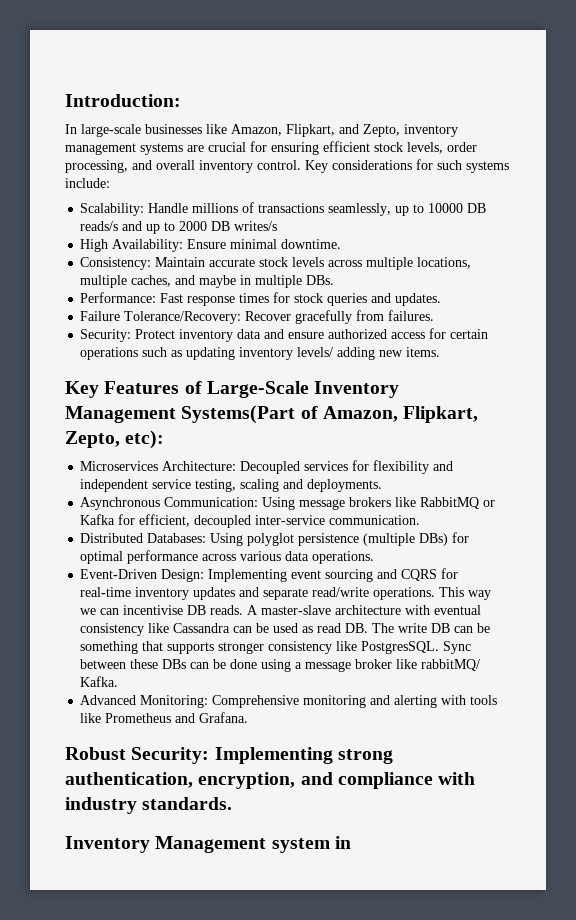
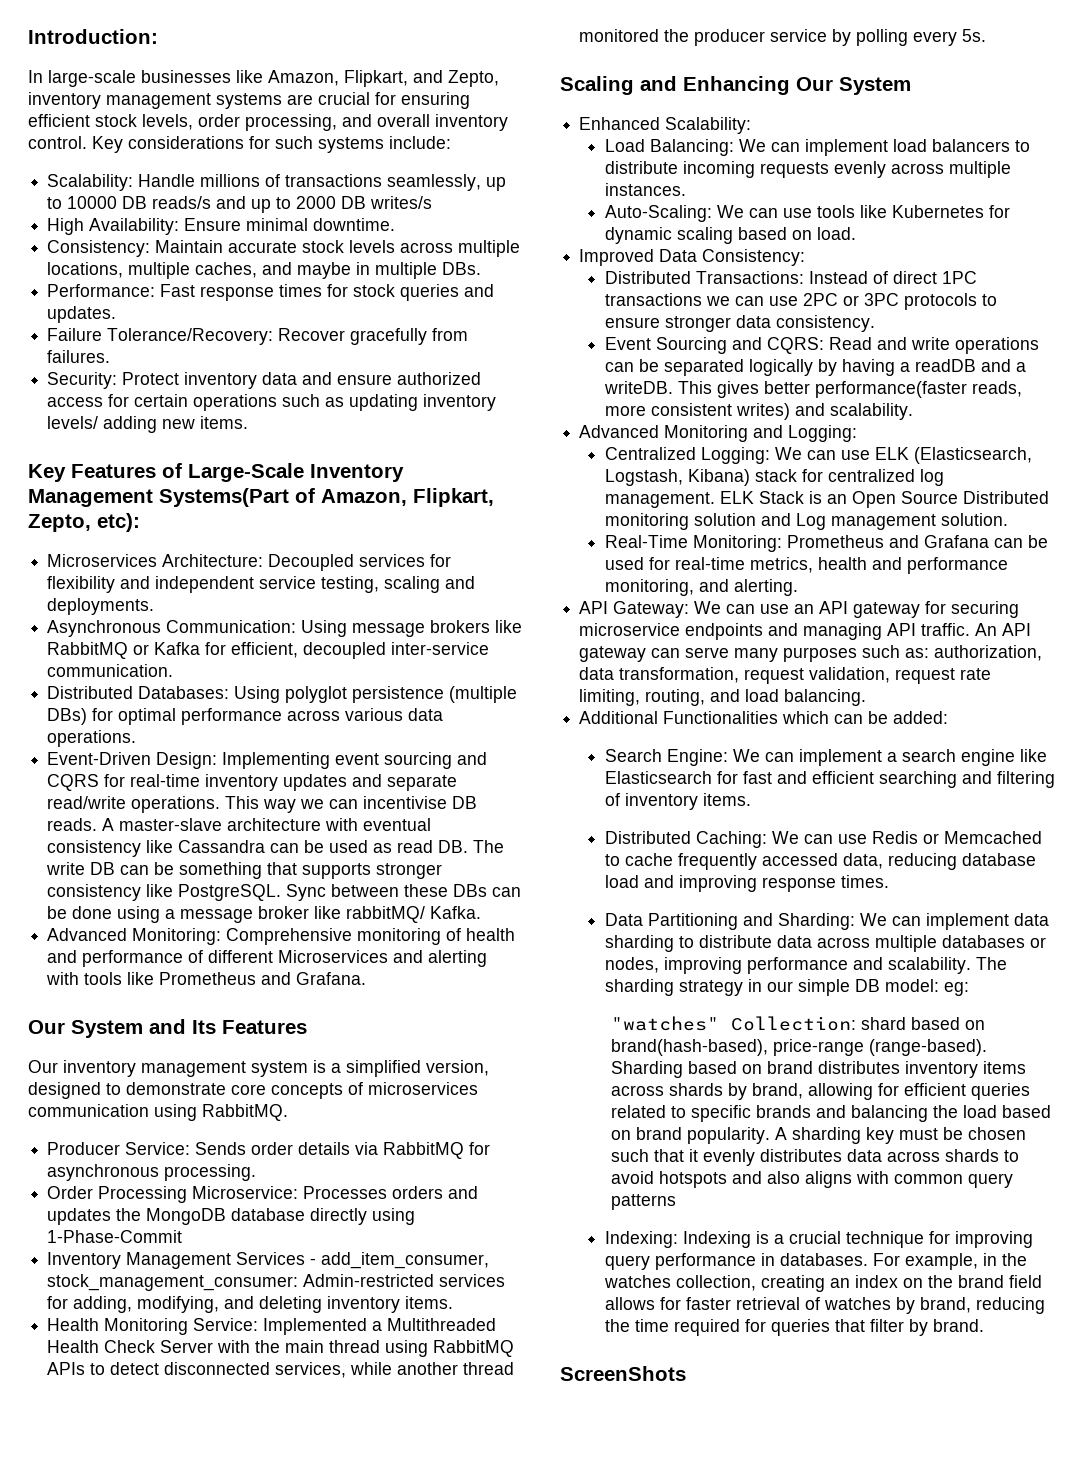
- A master-slave architecture with eventual consistency like Cassandra can be used as read DB. The write DB can be something that supports stronger consistency like PostgresSQL.
+ A master-slave architecture with eventual consistency like Cassandra can be used as read DB. The write DB can be something that supports stronger consistency like PostgreSQL.
- Advanced Monitoring: Comprehensive monitoring and alerting with tools like Prometheus and Grafana.
+ Advanced Monitoring: Comprehensive monitoring of health and performance of different Microservices and alerting with tools like Prometheus and Grafana.
- Robust Security: Implementing strong authentication, encryption, and compliance with industry standards.
- Inventory Management system in
+ Our System and Its Features
+ Our inventory management system is a simplified version, designed to demonstrate core concepts of microservices communication using RabbitMQ.
+ Producer Service: Sends order details via RabbitMQ for asynchronous processing.
+ Order Processing Microservice: Processes orders and updates the MongoDB database directly using 1-Phase-Commit
+ Inventory Management Services - add_item_consumer, stock_management_consumer: Admin-restricted services for adding, modifying, and deleting inventory items.
+ Health Monitoring Service: Implemented a Multithreaded Health Check Server with the main thread using RabbitMQ APIs to detect disconnected services, while another thread monitored the producer service by polling every 5s.
+ Scaling and Enhancing Our System
+ Enhanced Scalability:
+ Load Balancing: We can implement load balancers to distribute incoming requests evenly across multiple instances.
+ Auto-Scaling: We can use tools like Kubernetes for dynamic scaling based on load.
+ Improved Data Consistency:
+ Distributed Transactions: Instead of direct 1PC transactions we can use 2PC or 3PC protocols to ensure stronger data consistency.
+ Event Sourcing and CQRS: Read and write operations can be separated logically by having a readDB and a writeDB. This gives better performance(faster reads, more consistent writes) and scalability.
+ Advanced Monitoring and Logging:
+ Centralized Logging: We can use ELK (Elasticsearch, Logstash, Kibana) stack for centralized log management. ELK Stack is an Open Source Distributed monitoring solution and Log management solution.
+ Real-Time Monitoring: Prometheus and Grafana can be used for real-time metrics, health and performance monitoring, and alerting.
+ API Gateway: We can use an API gateway for securing microservice endpoints and managing API traffic. An API gateway can serve many purposes such as: authorization, data transformation, request validation, request rate limiting, routing, and load balancing.
+ Additional Functionalities which can be added:
+ Search Engine: We can implement a search engine like Elasticsearch for fast and efficient searching and filtering of inventory items.
+ Distributed Caching: We can use Redis or Memcached to cache frequently accessed data, reducing database load and improving response times.
+ Data Partitioning and Sharding: We can implement data sharding to distribute data across multiple databases or nodes, improving performance and scalability. The sharding strategy in our simple DB model: eg:
+ "watches" Collection: shard based on brand(hash-based), price-range (range-based). Sharding based on brand distributes inventory items across shards by brand, allowing for efficient queries related to specific brands and balancing the load based on brand popularity. A sharding key must be chosen such that it evenly distributes data across shards to avoid hotspots and also aligns with common query patterns
+ Indexing: Indexing is a crucial technique for improving query performance in databases. For example, in the watches collection, creating an index on the brand field allows for faster retrieval of watches by brand, reducing the time required for queries that filter by brand.
+ ScreenShots

